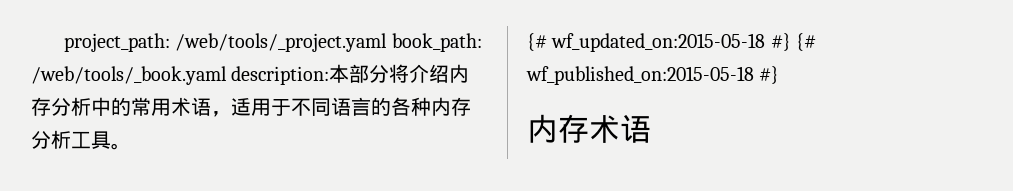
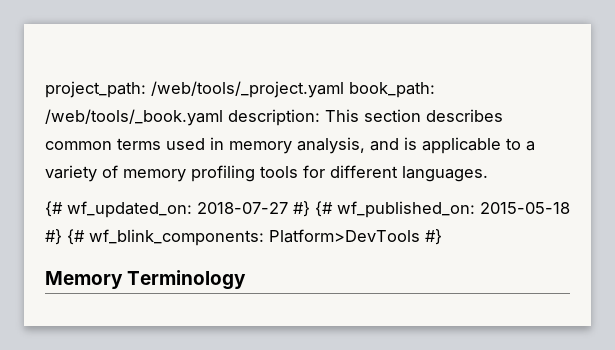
- project_path: /web/tools/_project.yaml book_path: /web/tools/_book.yaml description:本部分将介绍内存分析中的常用术语，适用于不同语言的各种内存分析工具。
- {# wf_updated_on:2015-05-18 #} {# wf_published_on:2015-05-18 #}
+ project_path: /web/tools/_project.yaml book_path: /web/tools/_book.yaml description: This section describes common terms used in memory analysis, and is applicable to a variety of memory profiling tools for different languages.
+ {# wf_updated_on: 2018-07-27 #} {# wf_published_on: 2015-05-18 #} {# wf_blink_components: Platform>DevTools #}
- 内存术语
+ Memory Terminology

